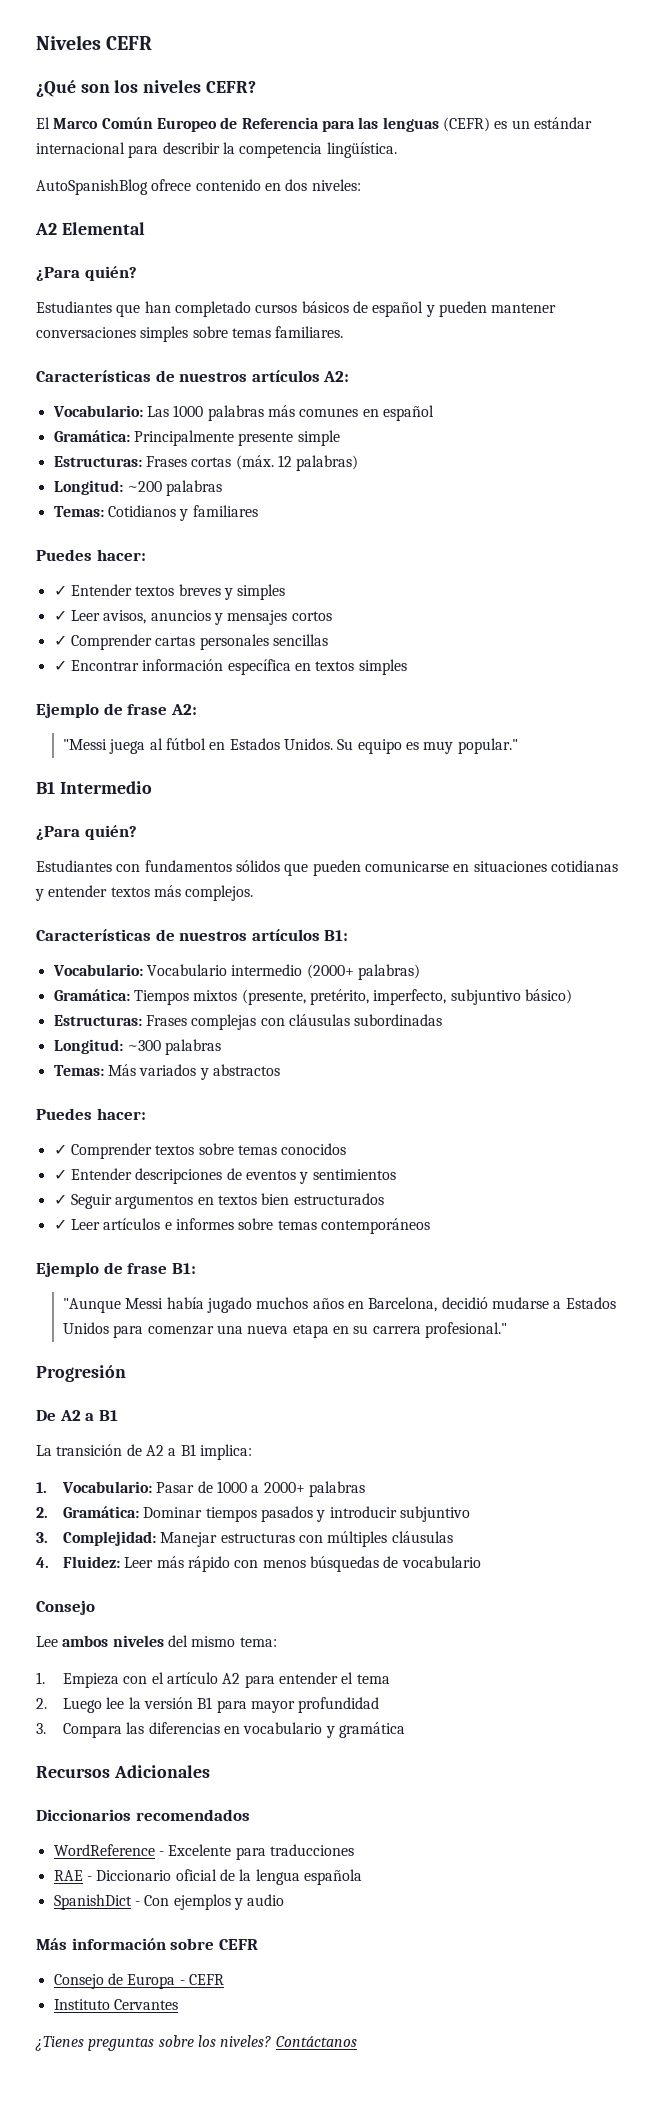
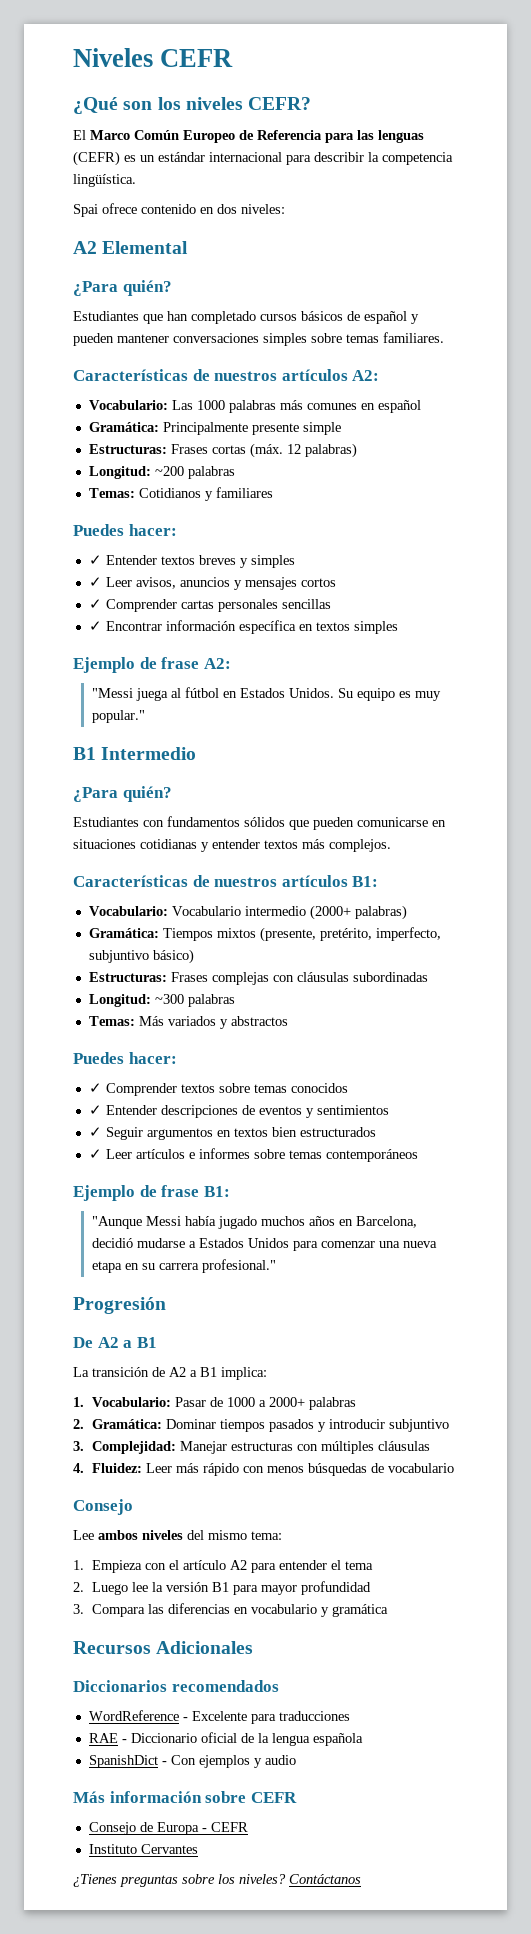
- AutoSpanishBlog ofrece contenido en dos niveles:
+ Spai ofrece contenido en dos niveles:

